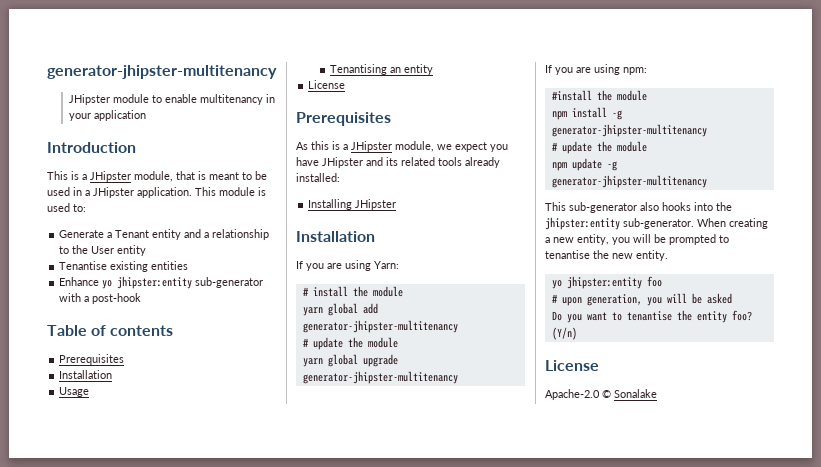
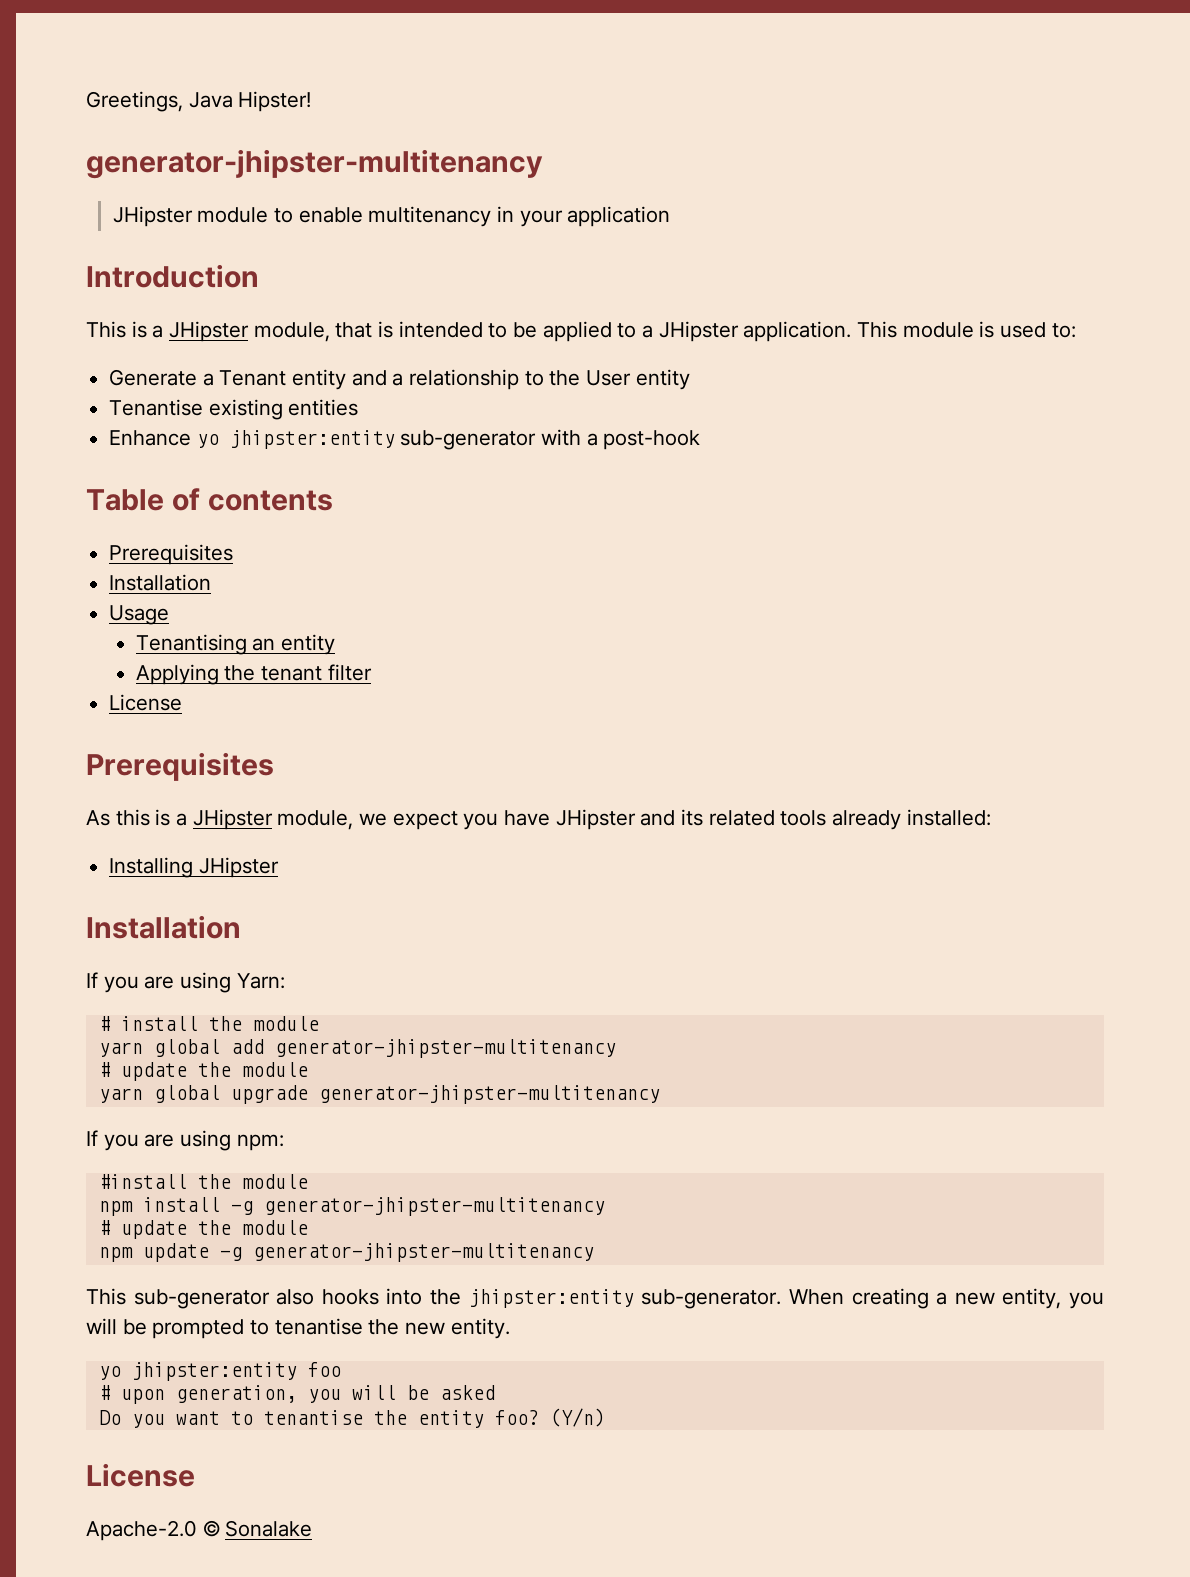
+ Greetings, Java Hipster!
- This is a JHipster module, that is meant to be used in a JHipster application.
+ This is a JHipster module, that is intended to be applied to a JHipster application.
+ Applying the tenant filter

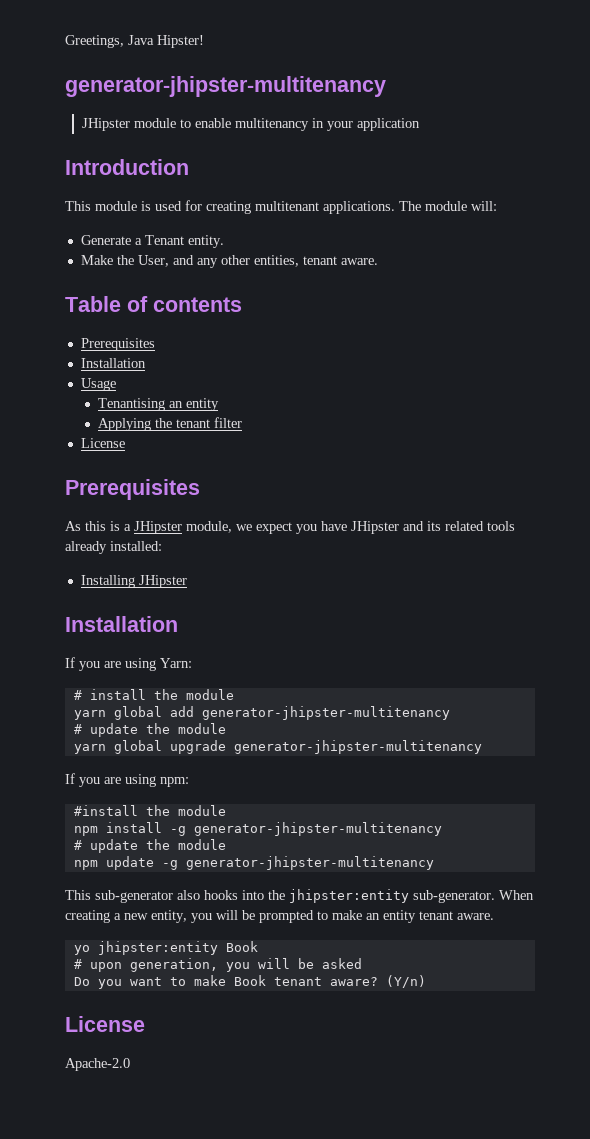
- This is a JHipster module, that is intended to be applied to a JHipster application. This module is used to:
- Generate a Tenant entity and a relationship to the User entity
- Tenantise existing entities
- Enhance yo jhipster:entity sub-generator with a post-hook
+ This module is used for creating multitenant applications. The module will:
+ Generate a Tenant entity.
+ Make the User, and any other entities, tenant aware.
- When creating a new entity, you will be prompted to tenantise the new entity.
- yo jhipster:entity foo
+ When creating a new entity, you will be prompted to make an entity tenant aware.
+ yo jhipster:entity Book
- Do you want to tenantise the entity foo?
+ Do you want to make Book tenant aware?
- Apache-2.0 © Sonalake
+ Apache-2.0

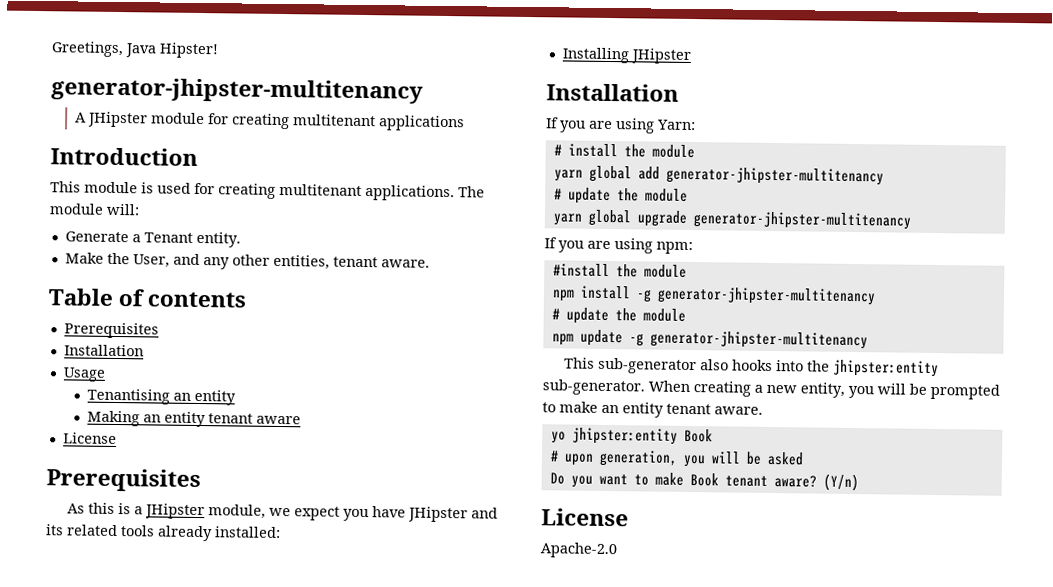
- JHipster module to enable multitenancy in your application
+ A JHipster module for creating multitenant applications
- Applying the tenant filter
+ Making an entity tenant aware

